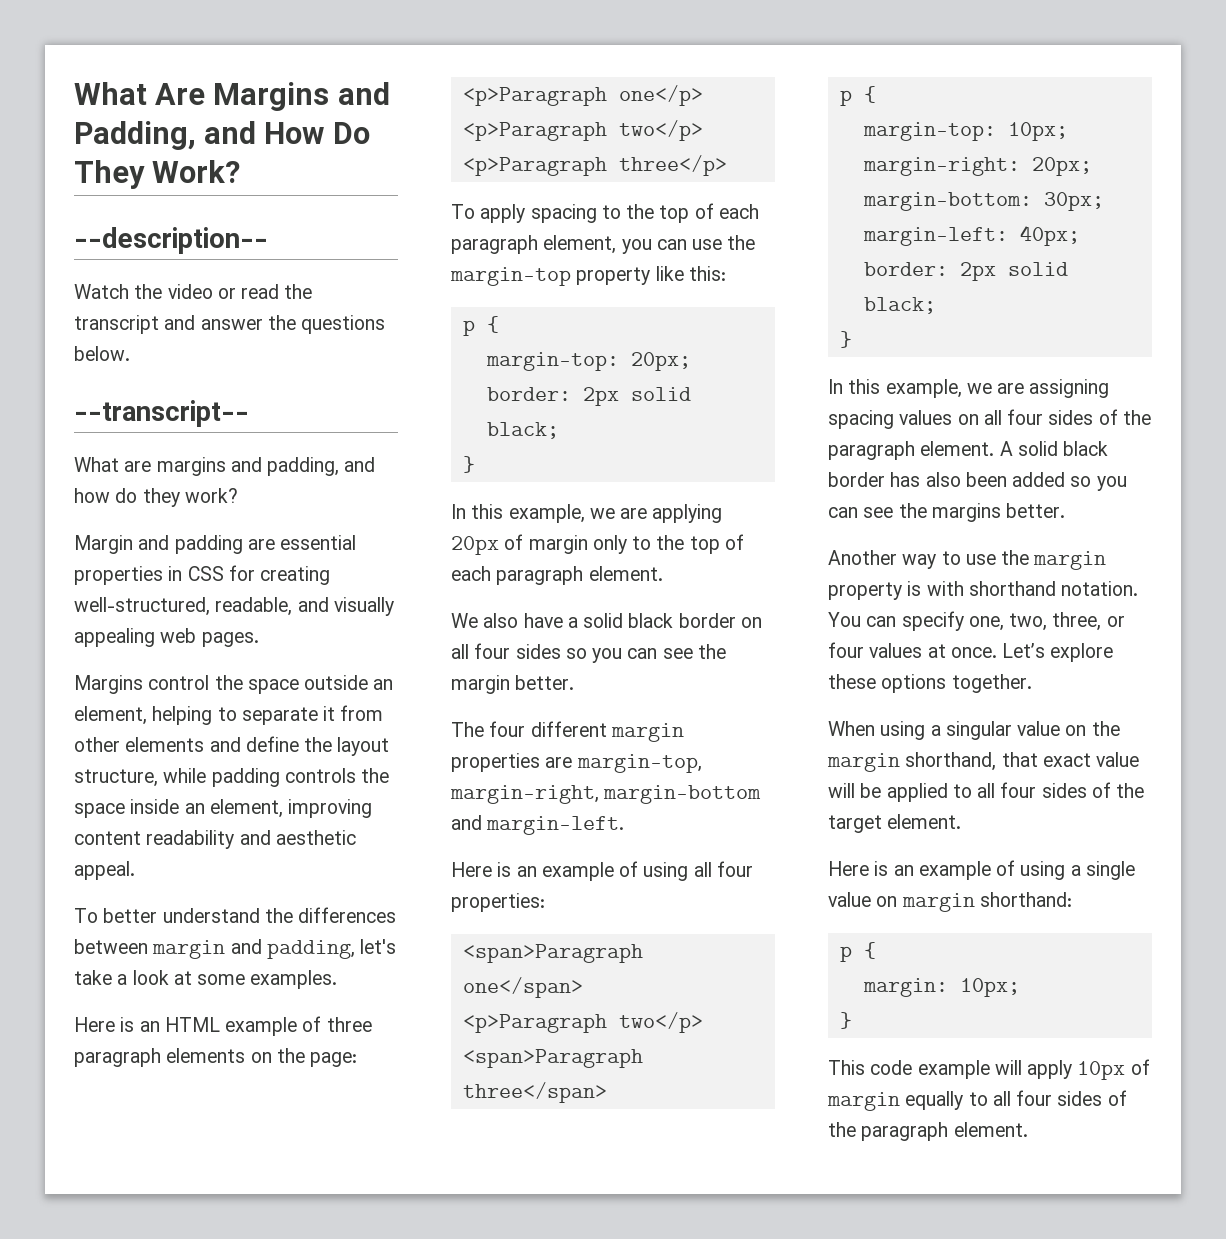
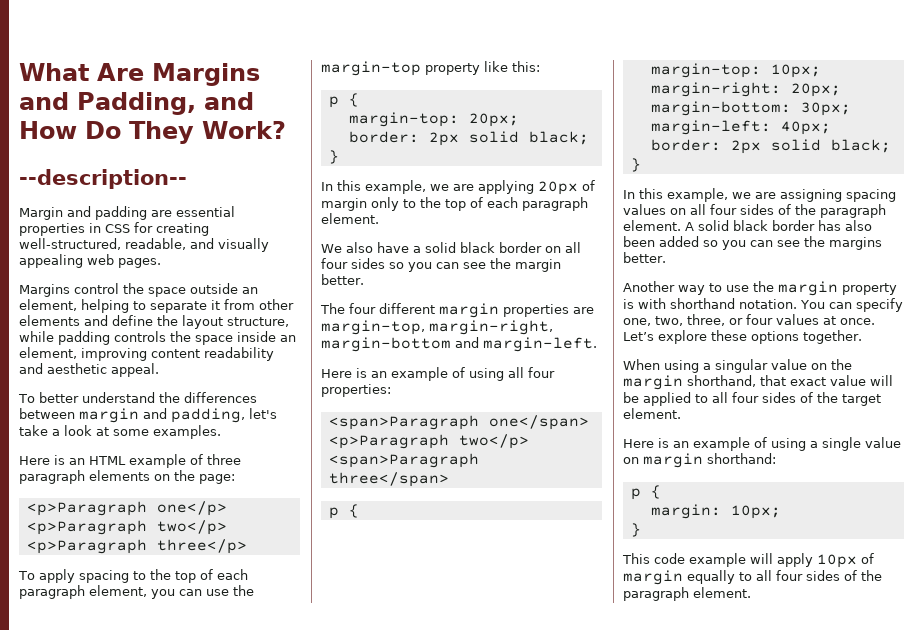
- Watch the video or read the transcript and answer the questions below.
- --transcript--
- What are margins and padding, and how do they work?

